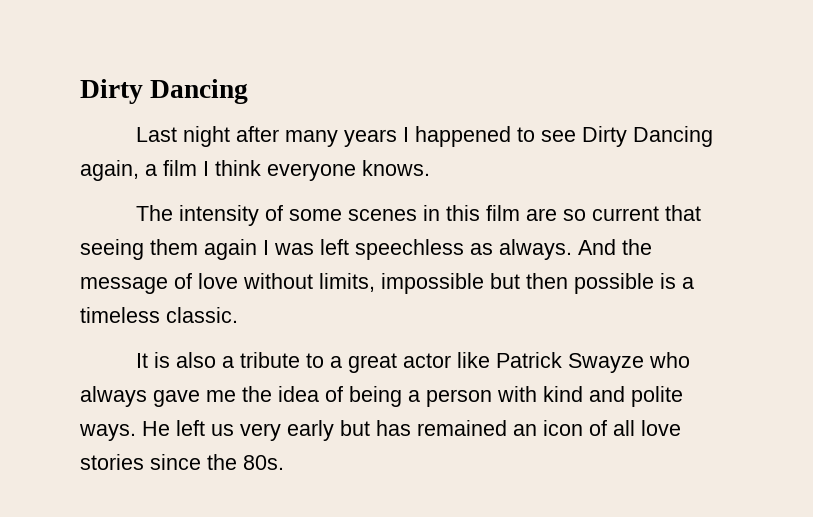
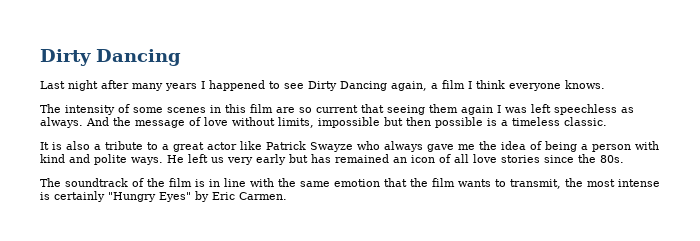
+ The soundtrack of the film is in line with the same emotion that the film wants to transmit, the most intense is certainly "Hungry Eyes" by Eric Carmen.

